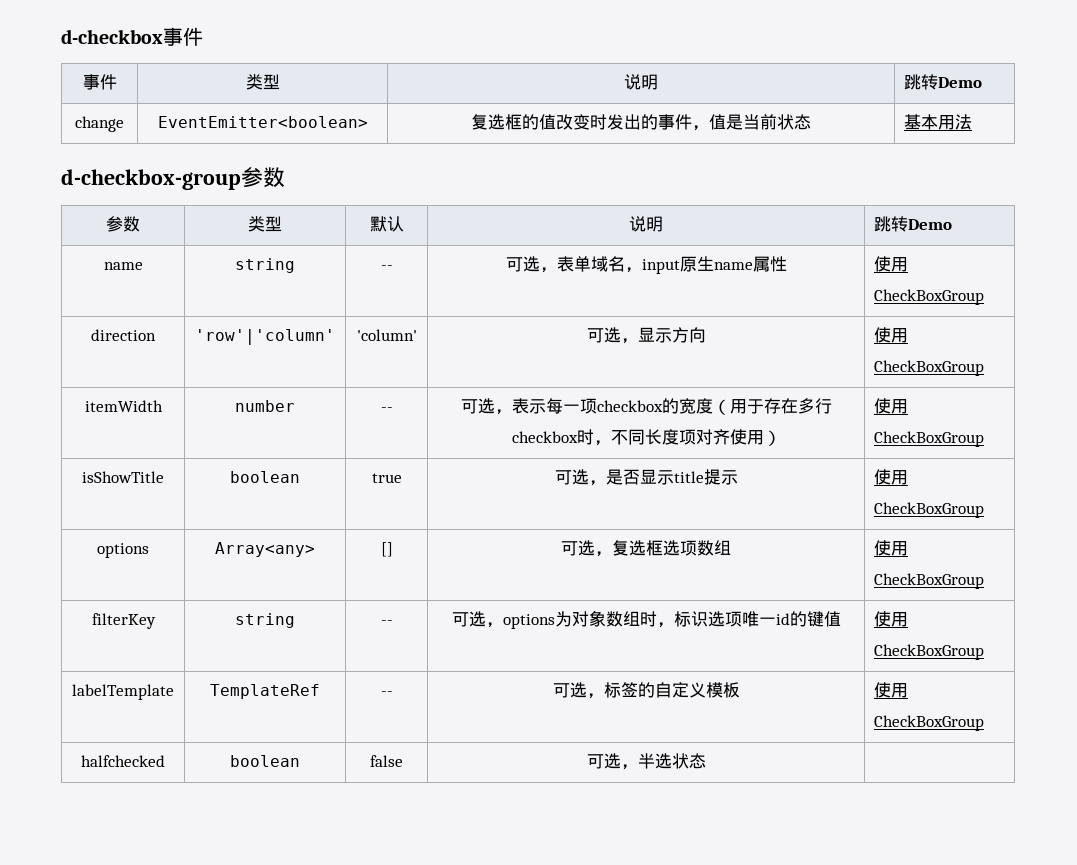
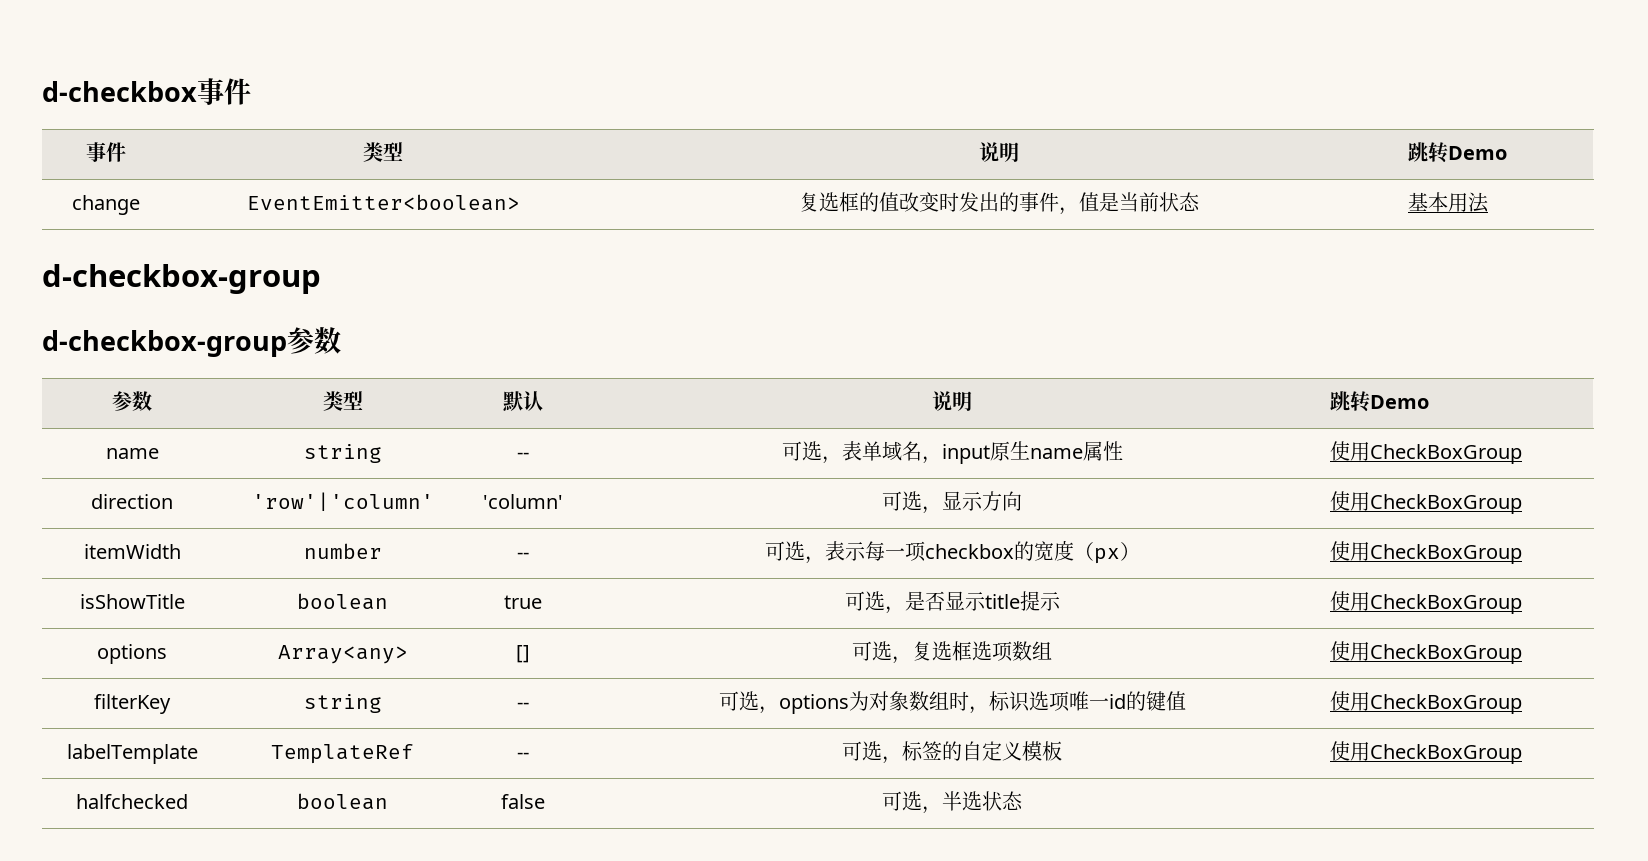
  change | EventEmitter<boolean> | 复选框的值改变时发出的事件，值是当前状态 | 基本用法
+ d-checkbox-group
- itemWidth | number | -- | 可选，表示每一项checkbox的宽度（用于存在多行checkbox时，不同长度项对齐使用） | 使用CheckBoxGroup
+ itemWidth | number | -- | 可选，表示每一项checkbox的宽度（px） | 使用CheckBoxGroup

